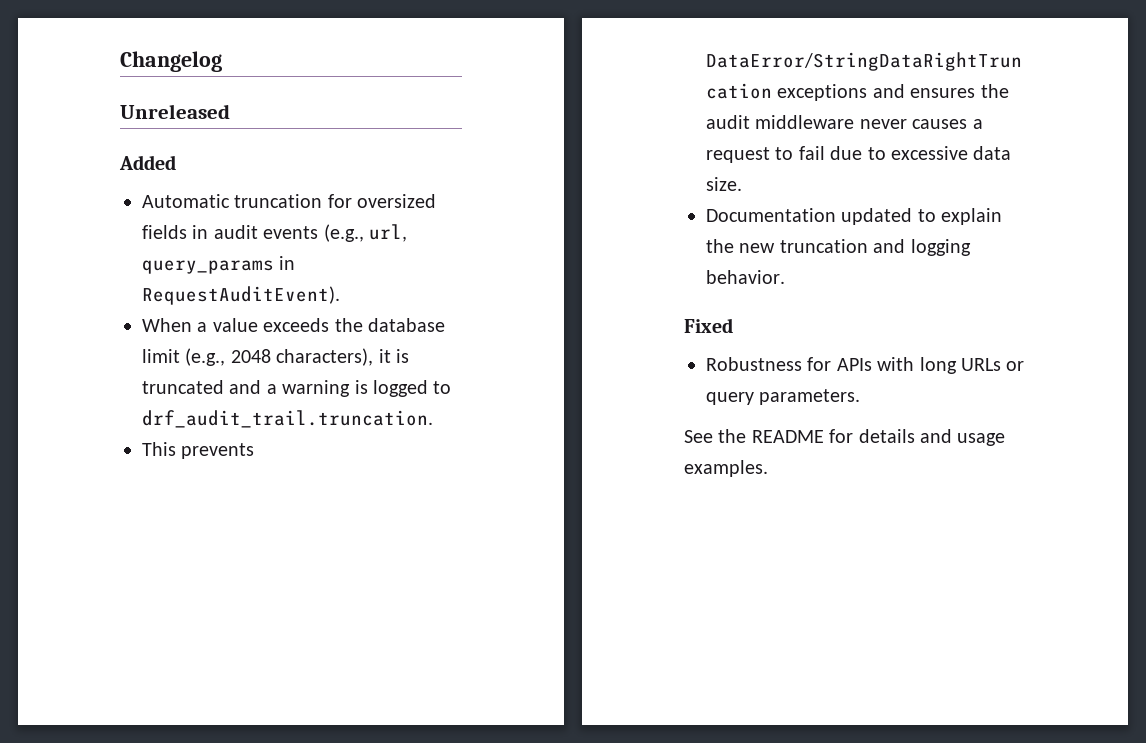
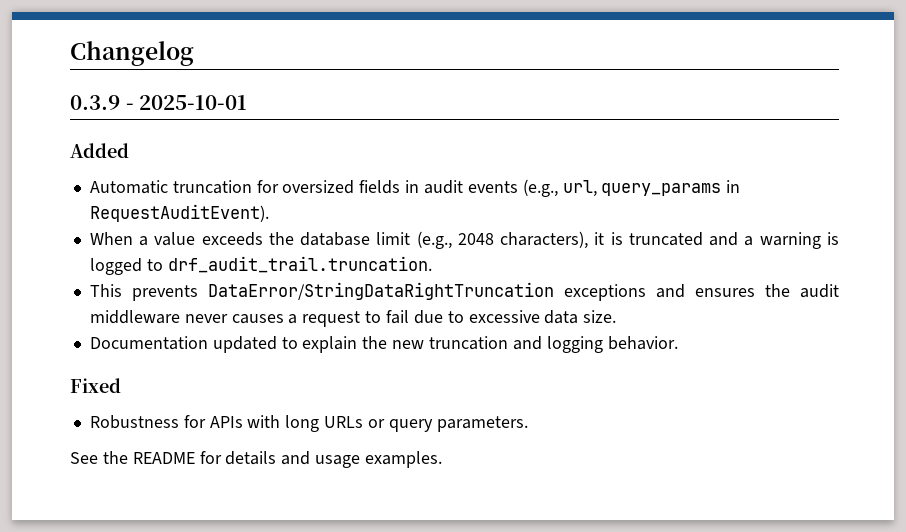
- Unreleased
+ 0.3.9 - 2025-10-01

